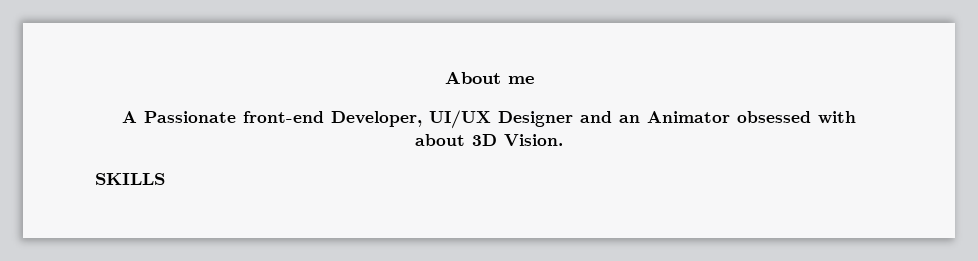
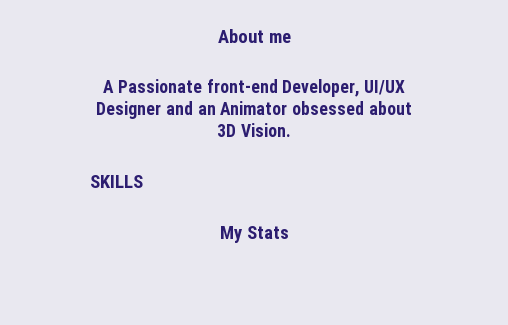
- A Passionate front-end Developer, UI/UX Designer and an Animator obsessed with about 3D Vision.
+ A Passionate front-end Developer, UI/UX Designer and an Animator obsessed about 3D Vision.
+ My Stats

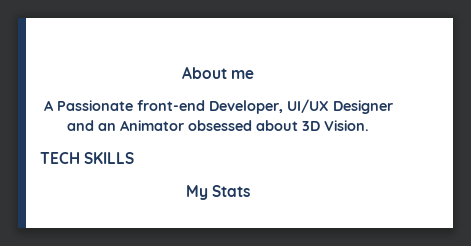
- SKILLS
+ TECH SKILLS

